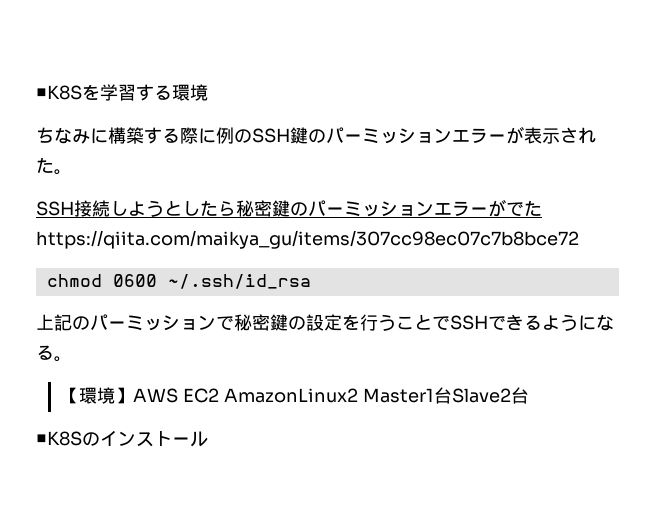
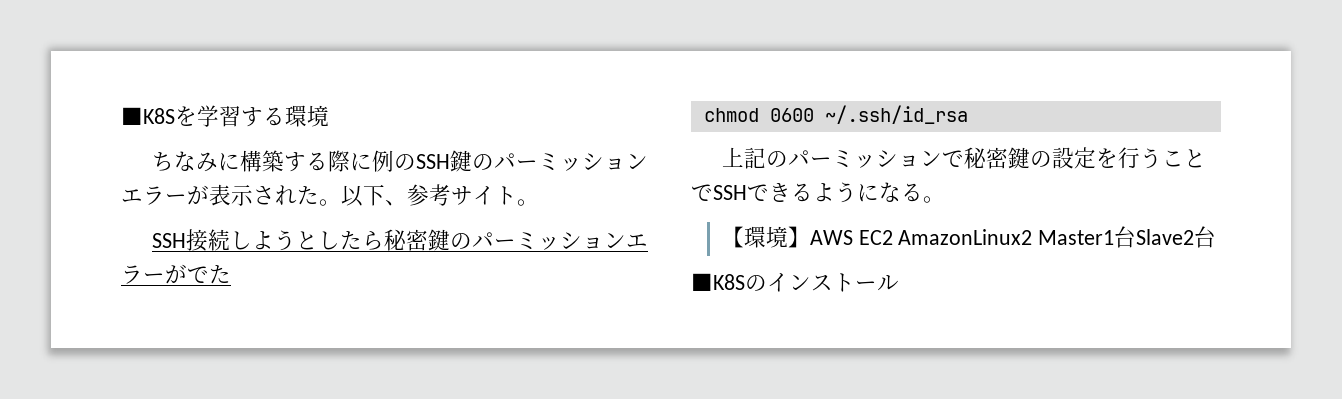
+ 以下、参考サイト。
- SSH接続しようとしたら秘密鍵のパーミッションエラーがでたhttps://qiita.com/maikya_gu/items/307cc98ec07c7b8bce72
+ SSH接続しようとしたら秘密鍵のパーミッションエラーがでた

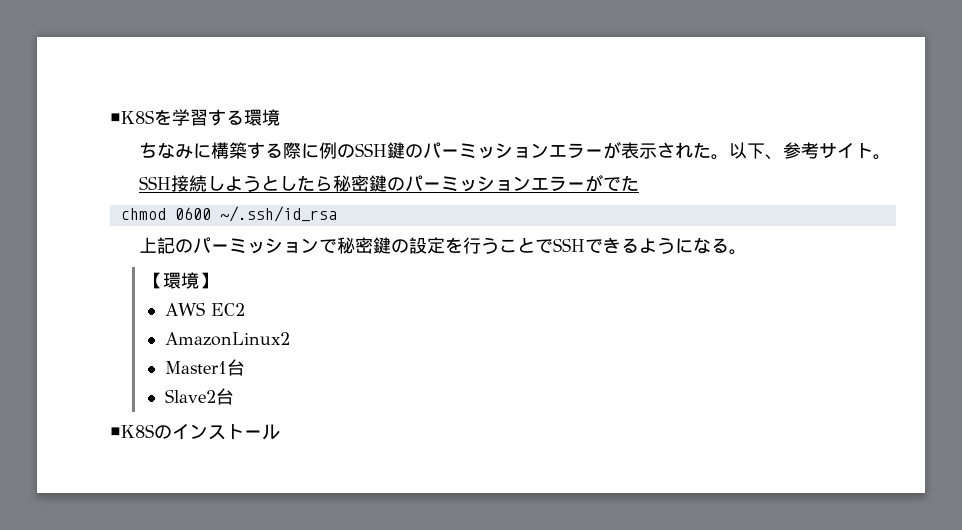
- 【環境】AWS EC2 AmazonLinux2 Master1台Slave2台
+ 【環境】
+ AWS EC2
+ AmazonLinux2
+ Master1台
+ Slave2台

